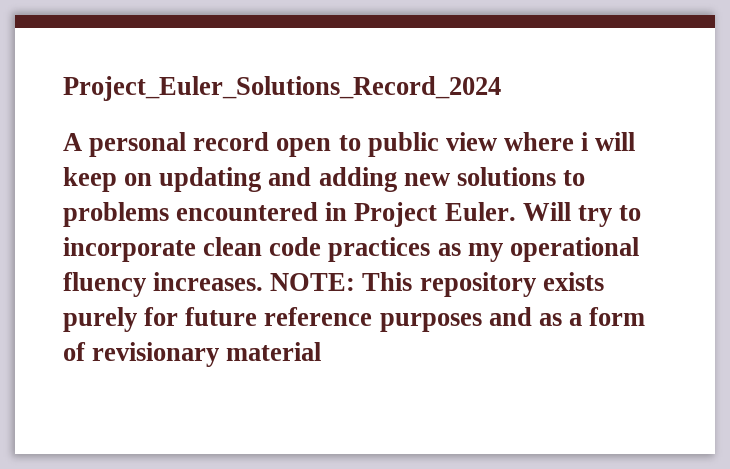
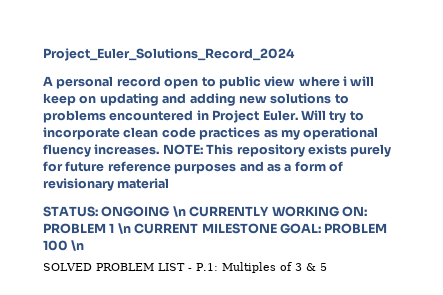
+ STATUS: ONGOING \n CURRENTLY WORKING ON: PROBLEM 1 \n CURRENT MILESTONE GOAL: PROBLEM 100 \n
+ SOLVED PROBLEM LIST - P.1: Multiples of 3 & 5

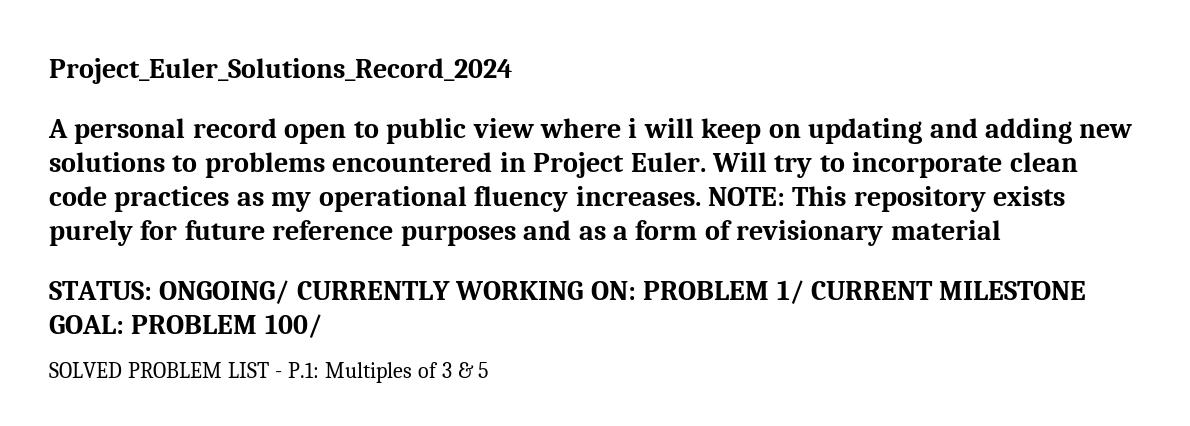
- STATUS: ONGOING \n CURRENTLY WORKING ON: PROBLEM 1 \n CURRENT MILESTONE GOAL: PROBLEM 100 \n
+ STATUS: ONGOING/ CURRENTLY WORKING ON: PROBLEM 1/ CURRENT MILESTONE GOAL: PROBLEM 100/

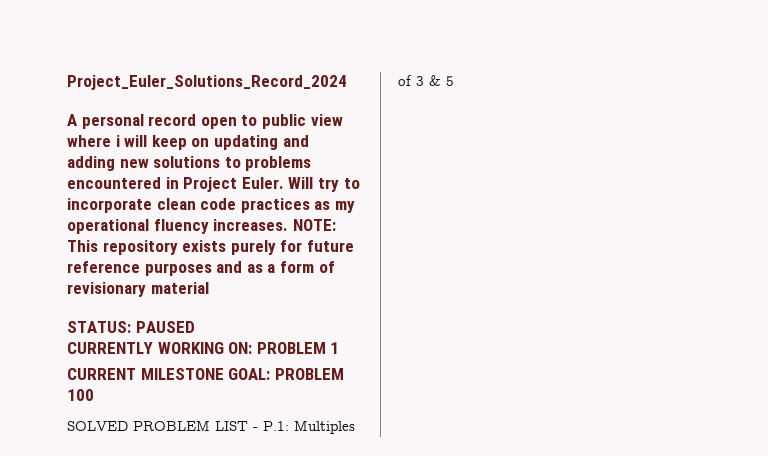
- STATUS: ONGOING/ CURRENTLY WORKING ON: PROBLEM 1/ CURRENT MILESTONE GOAL: PROBLEM 100/
+ STATUS: PAUSED
+ CURRENTLY WORKING ON: PROBLEM 1
+ CURRENT MILESTONE GOAL: PROBLEM 100

